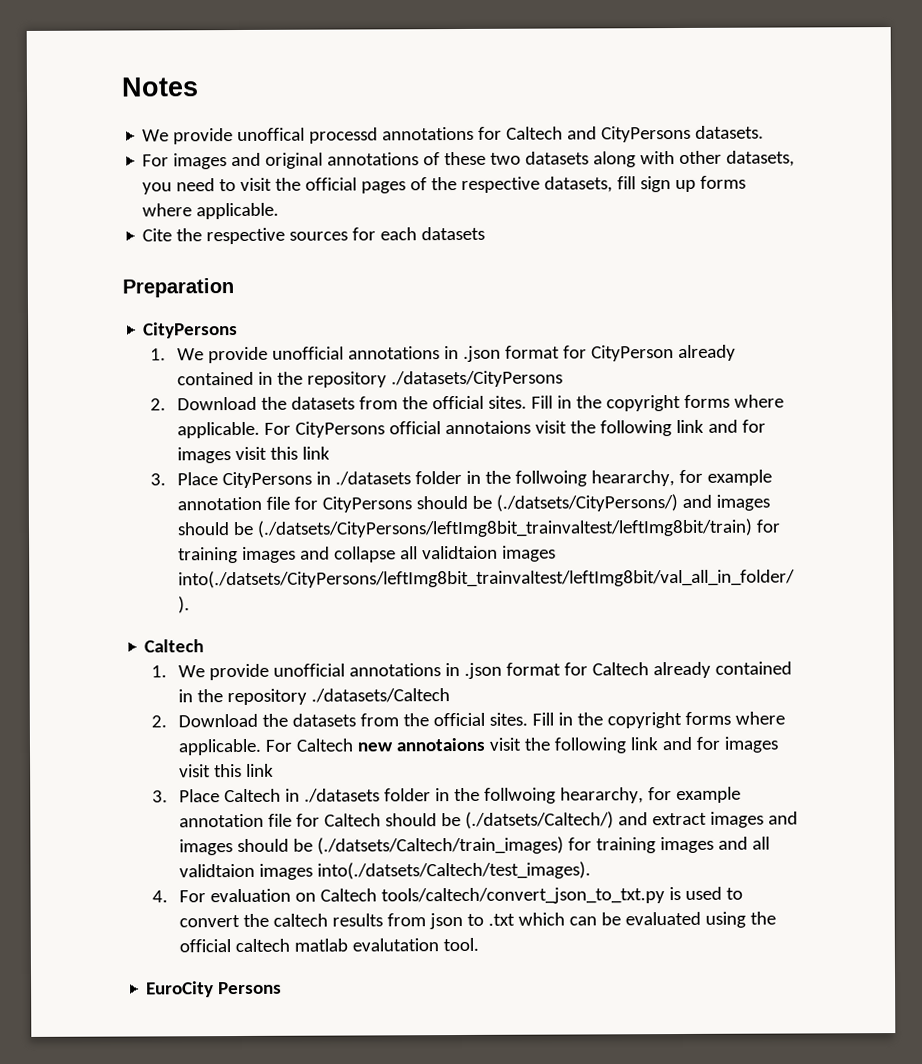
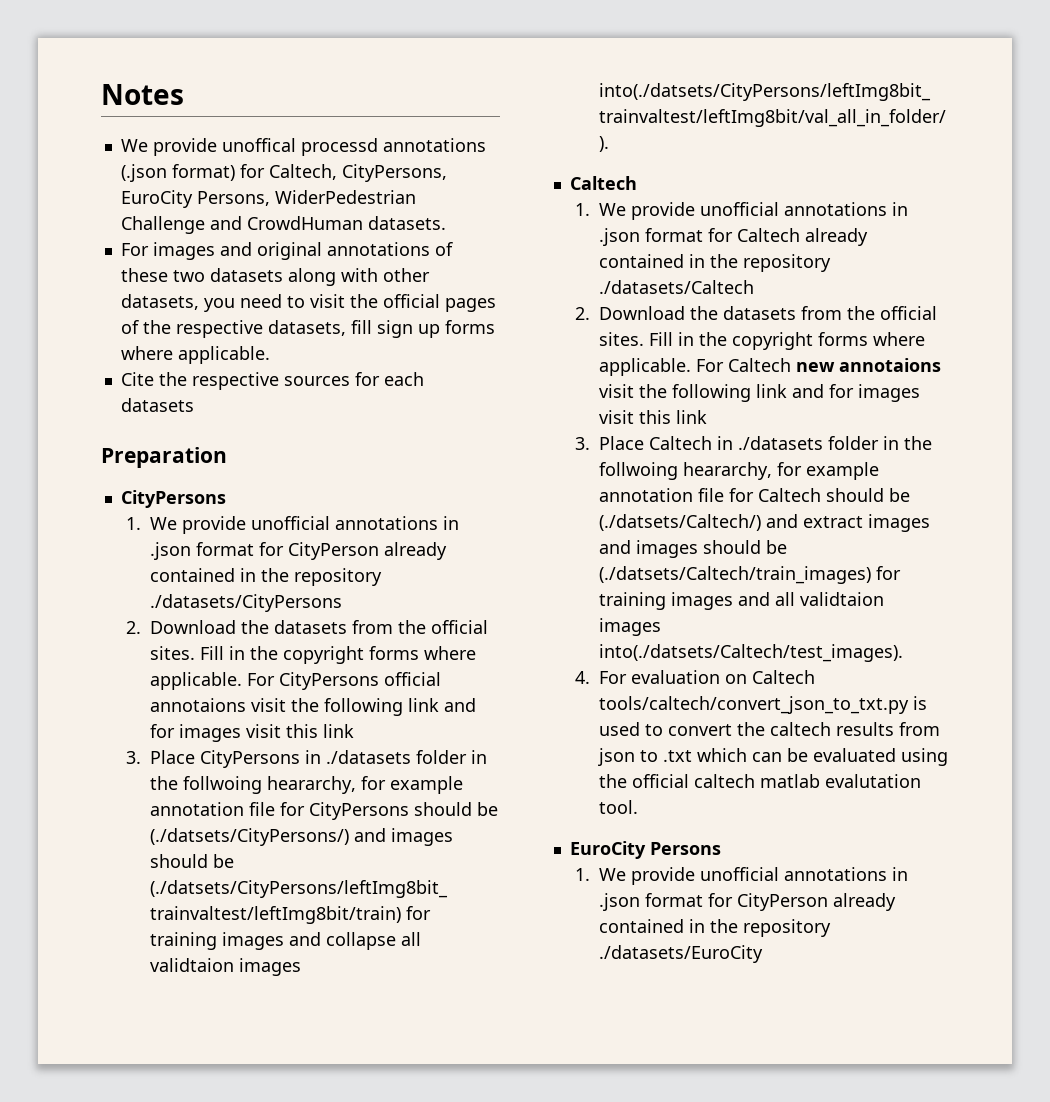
- We provide unoffical processd annotations for Caltech and CityPersons datasets.
+ We provide unoffical processd annotations (.json format) for Caltech, CityPersons, EuroCity Persons, WiderPedestrian Challenge and CrowdHuman datasets.
+ 1. We provide unofficial annotations in .json format for CityPerson already contained in the repository ./datasets/EuroCity

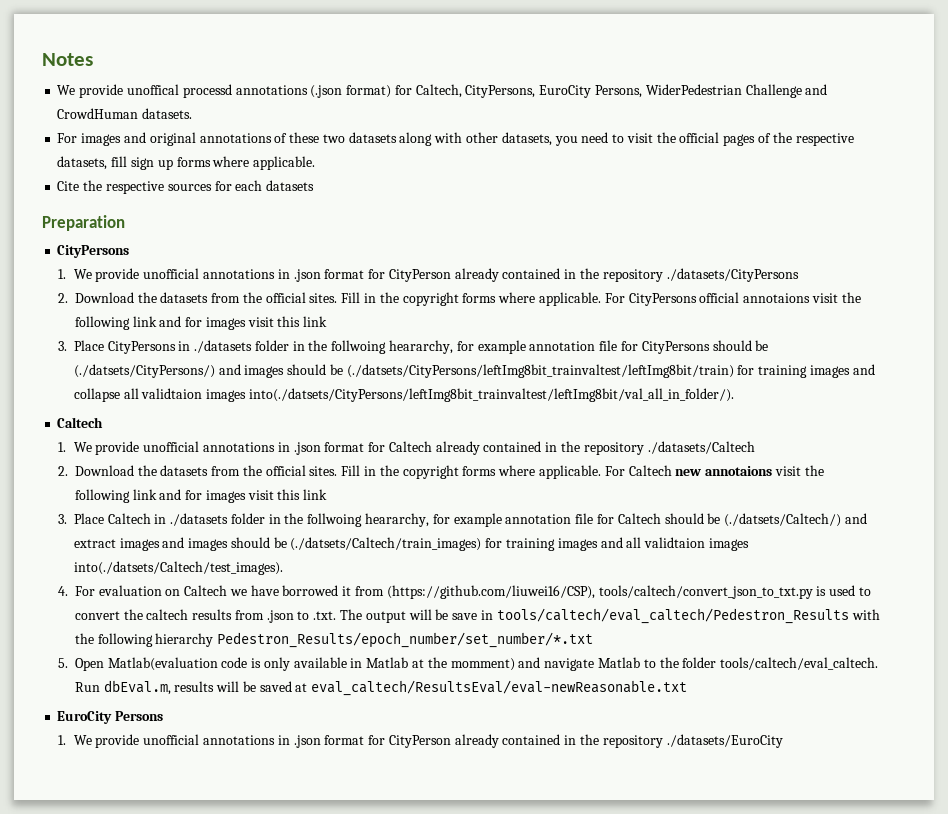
- 4. For evaluation on Caltech tools/caltech/convert_json_to_txt.py is used to convert the caltech results from json to .txt which can be evaluated using the official caltech matlab evalutation tool.
+ 4. For evaluation on Caltech we have borrowed it from (https://github.com/liuwei16/CSP), tools/caltech/convert_json_to_txt.py is used to convert the caltech results from .json to .txt. The output will be save in tools/caltech/eval_caltech/Pedestron_Results with the following hierarchy Pedestron_Results/epoch_number/set_number/*.txt
+ 5. Open Matlab(evaluation code is only available in Matlab at the momment) and navigate Matlab to the folder tools/caltech/eval_caltech. Run dbEval.m, results will be saved at eval_caltech/ResultsEval/eval-newReasonable.txt

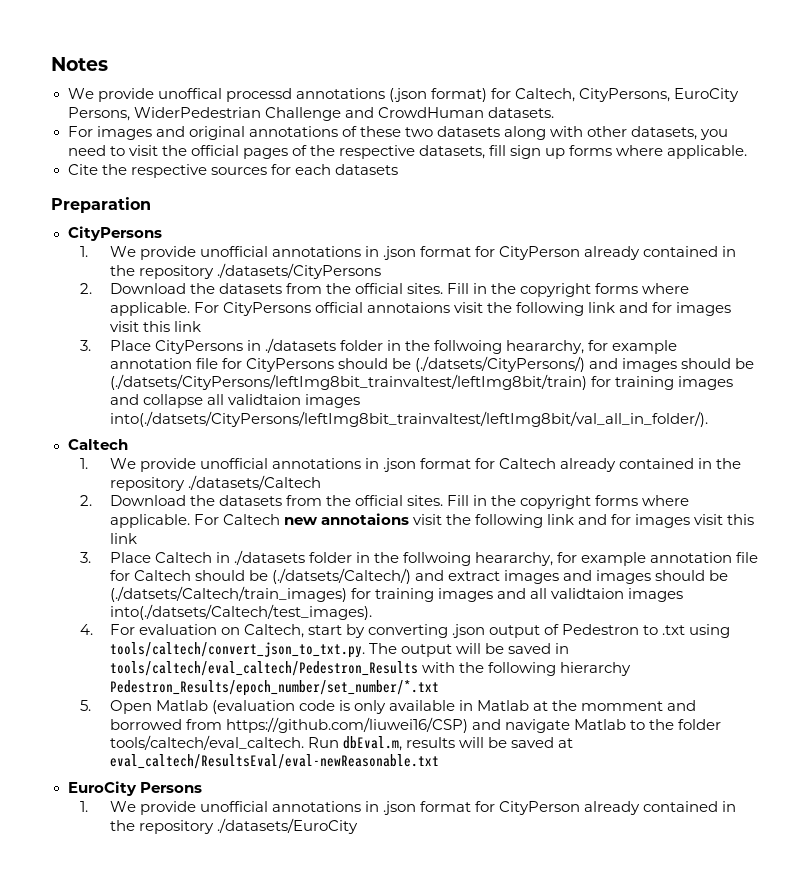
- 4. For evaluation on Caltech we have borrowed it from (https://github.com/liuwei16/CSP), tools/caltech/convert_json_to_txt.py is used to convert the caltech results from .json to .txt. The output will be save in tools/caltech/eval_caltech/Pedestron_Results with the following hierarchy Pedestron_Results/epoch_number/set_number/*.txt
+ 4. For evaluation on Caltech, start by converting .json output of Pedestron to .txt using tools/caltech/convert_json_to_txt.py. The output will be saved in tools/caltech/eval_caltech/Pedestron_Results with the following hierarchy Pedestron_Results/epoch_number/set_number/*.txt
- 5. Open Matlab(evaluation code is only available in Matlab at the momment) and navigate Matlab to the folder tools/caltech/eval_caltech.
+ 5. Open Matlab (evaluation code is only available in Matlab at the momment and borrowed from https://github.com/liuwei16/CSP) and navigate Matlab to the folder tools/caltech/eval_caltech.

